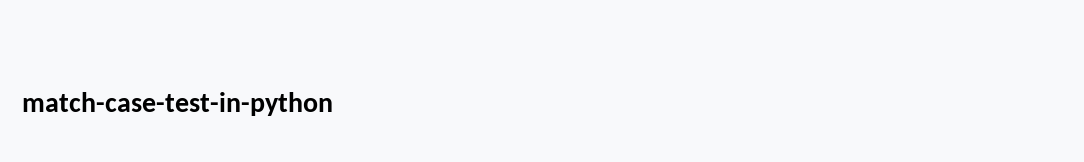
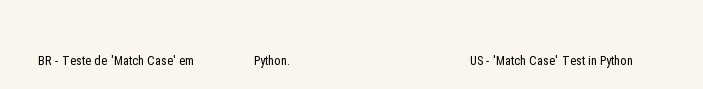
- match-case-test-in-python
+ BR - Teste de 'Match Case' em Python.
+ US - 'Match Case' Test in Python

